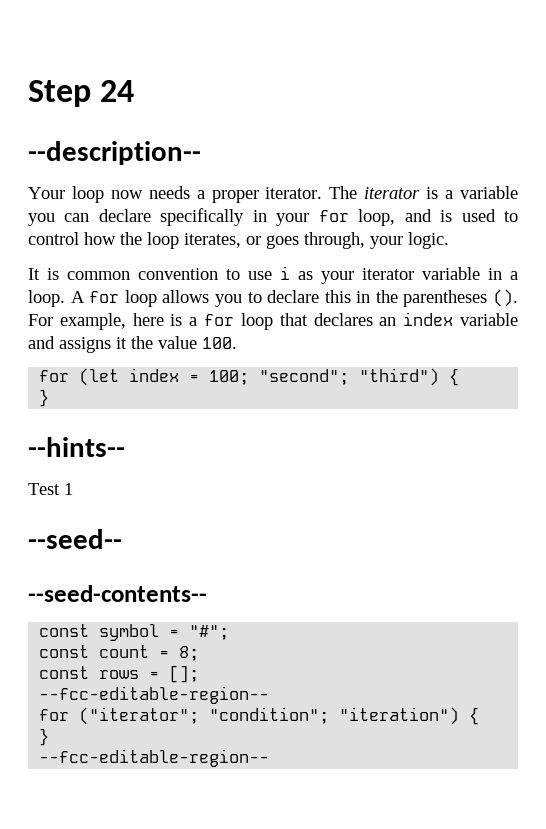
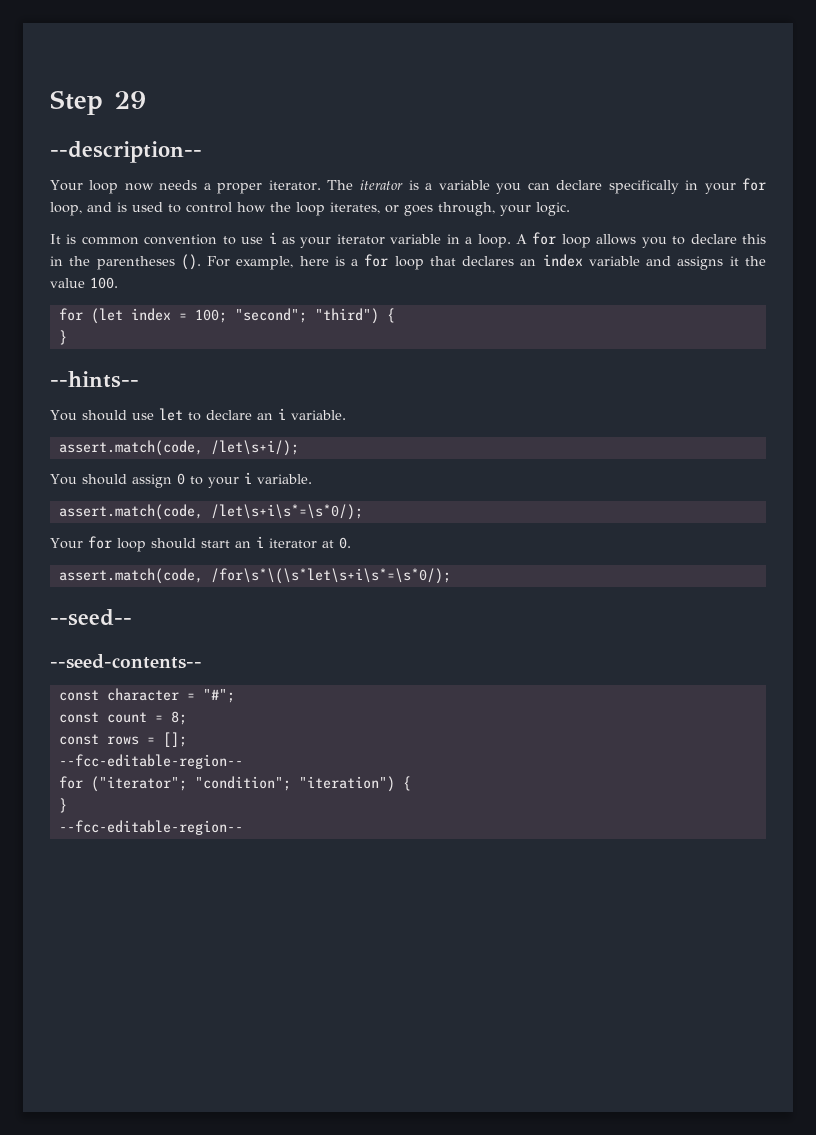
- Step 24
+ Step 29
- Test 1
+ You should use let to declare an i variable.
+ assert.match(code, /let\s+i/);
+ You should assign 0 to your i variable.
+ assert.match(code, /let\s+i\s*=\s*0/);
+ Your for loop should start an i iterator at 0.
+ assert.match(code, /for\s*\(\s*let\s+i\s*=\s*0/);
- const symbol = "#";
+ const character = "#";

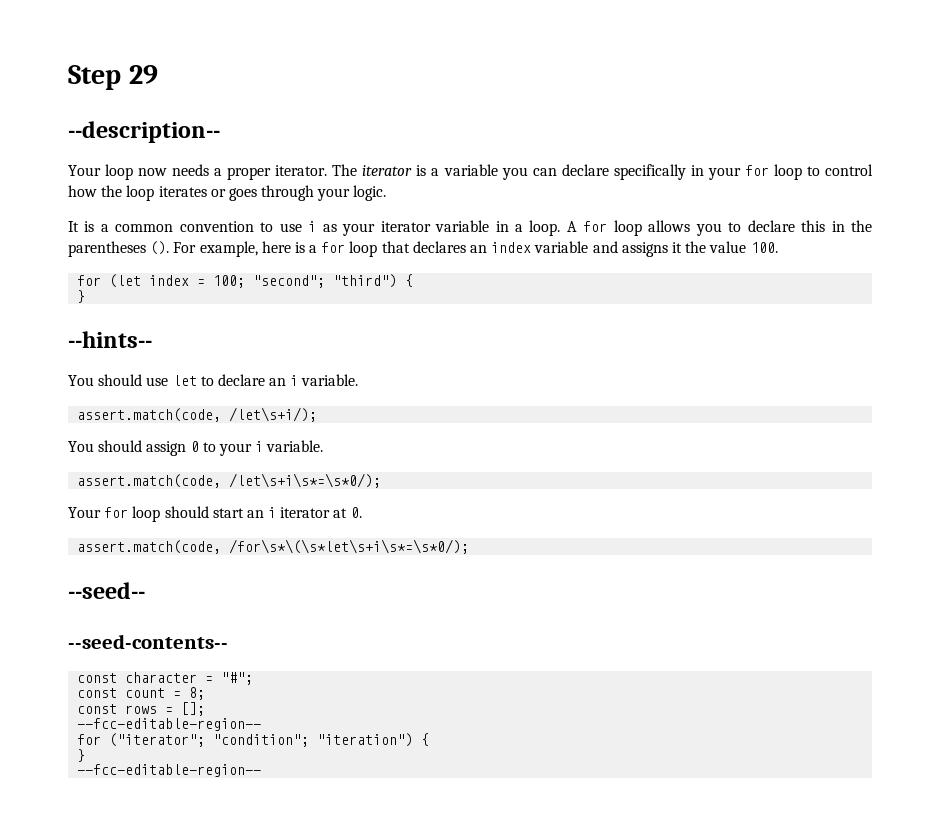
- The iterator is a variable you can declare specifically in your for loop, and is used to control how the loop iterates, or goes through, your logic.
+ The iterator is a variable you can declare specifically in your for loop to control how the loop iterates or goes through your logic.
- It is common convention to use i as your iterator variable in a loop.
+ It is a common convention to use i as your iterator variable in a loop.

